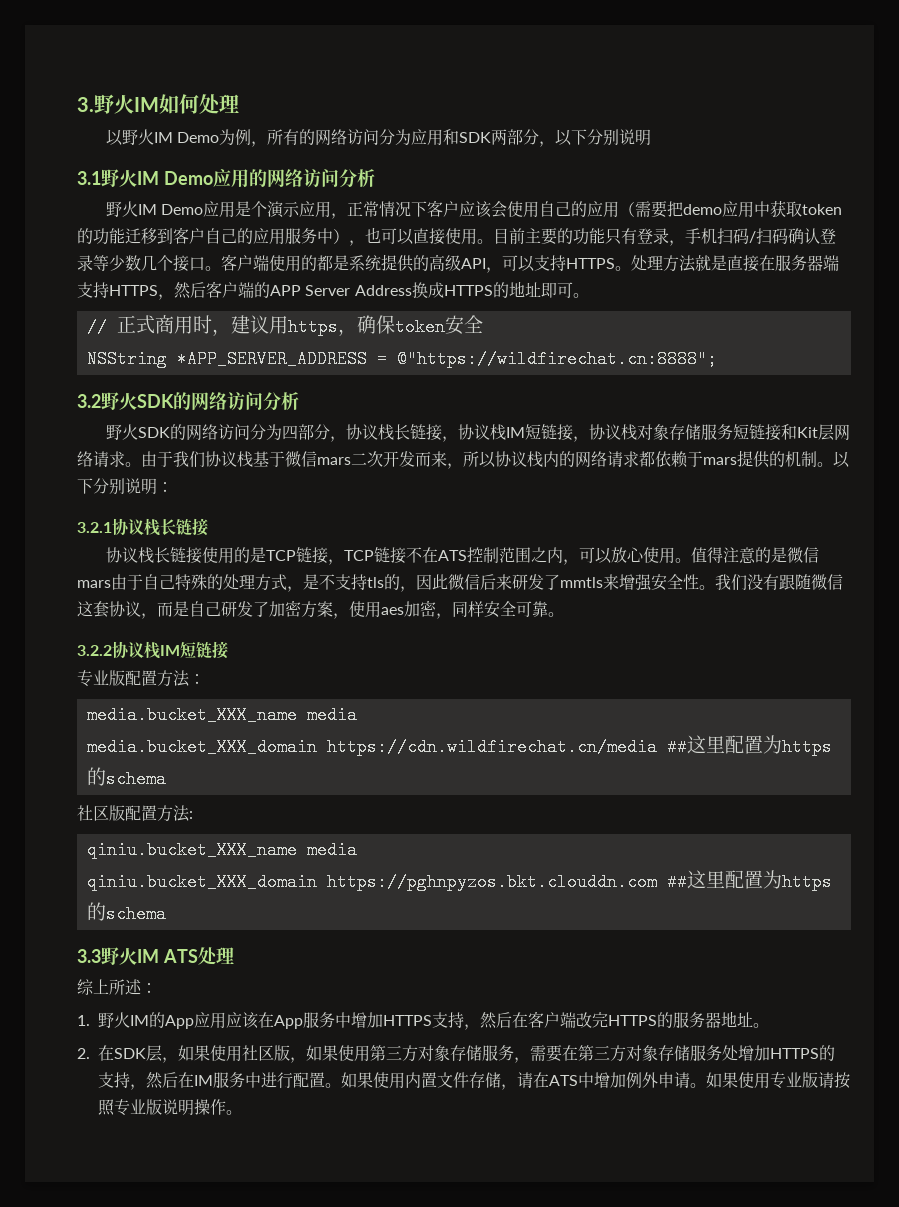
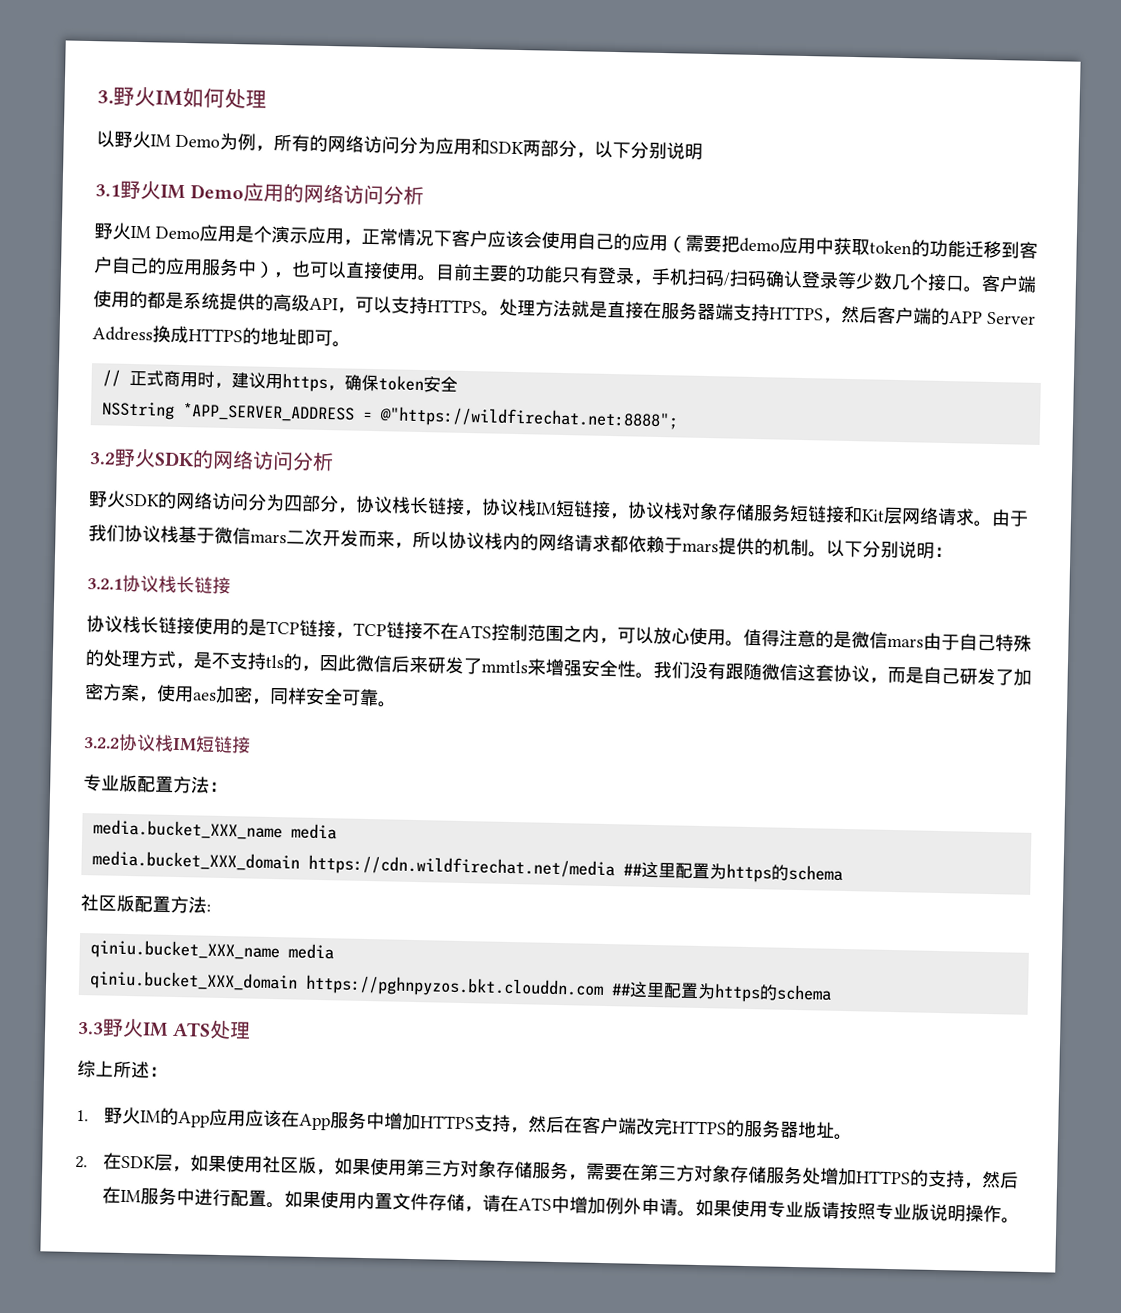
- NSString *APP_SERVER_ADDRESS = @"https://wildfirechat.cn:8888";
+ NSString *APP_SERVER_ADDRESS = @"https://wildfirechat.net:8888";
- media.bucket_XXX_domain https://cdn.wildfirechat.cn/media ##这里配置为https的schema
+ media.bucket_XXX_domain https://cdn.wildfirechat.net/media ##这里配置为https的schema

